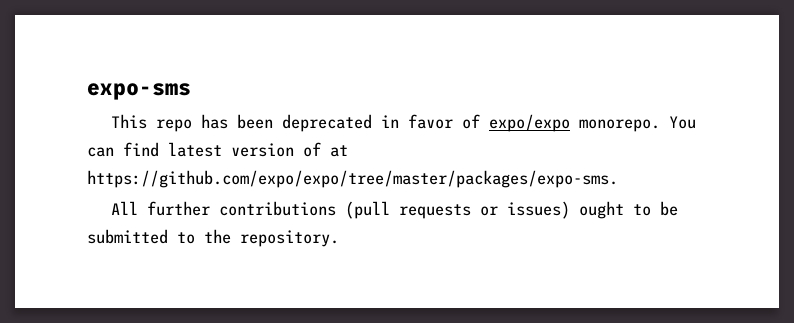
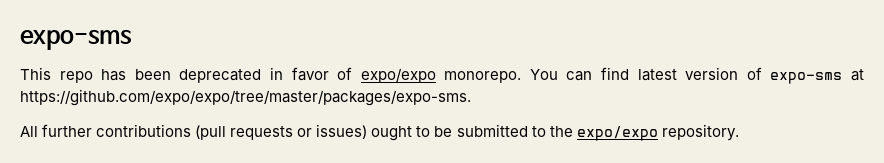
- You can find latest version of at https://github.com/expo/expo/tree/master/packages/expo-sms.
+ You can find latest version of expo-sms at https://github.com/expo/expo/tree/master/packages/expo-sms.
- All further contributions (pull requests or issues) ought to be submitted to the repository.
+ All further contributions (pull requests or issues) ought to be submitted to the expo/expo repository.

